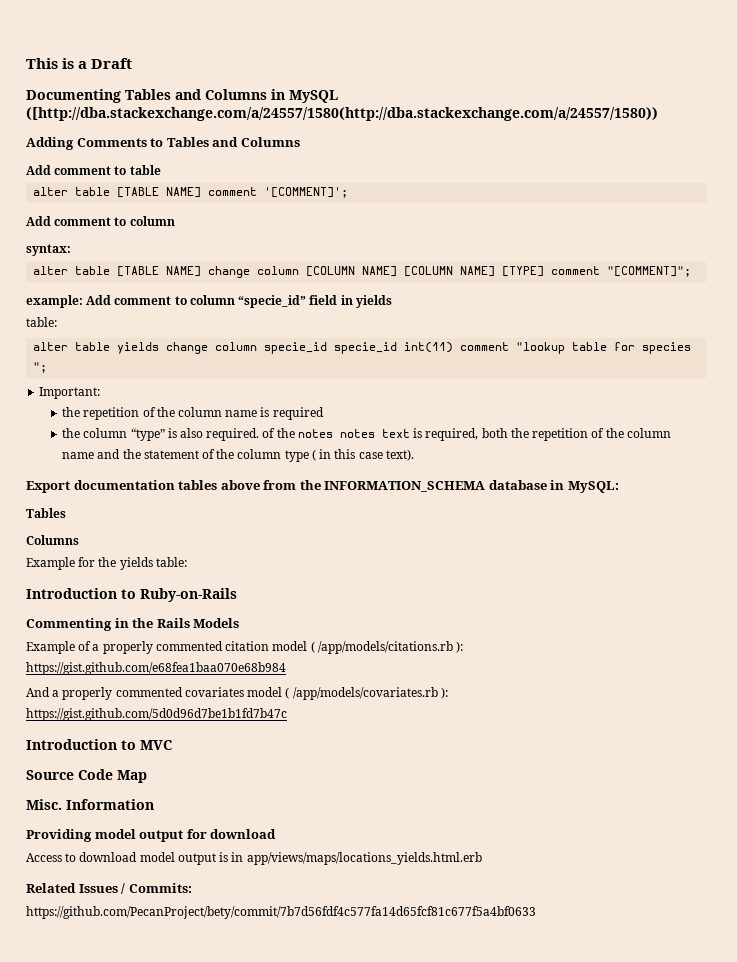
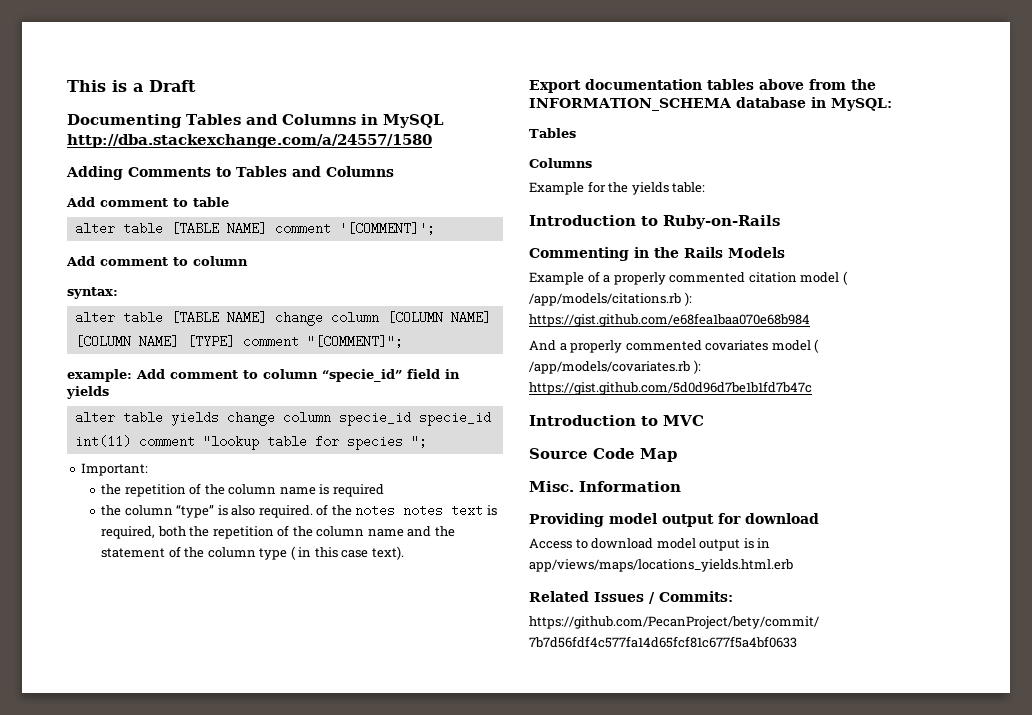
- Documenting Tables and Columns in MySQL ([http://dba.stackexchange.com/a/24557/1580(http://dba.stackexchange.com/a/24557/1580))
+ Documenting Tables and Columns in MySQL http://dba.stackexchange.com/a/24557/1580
  example: Add comment to column “specie_id” field in yields
- table:

